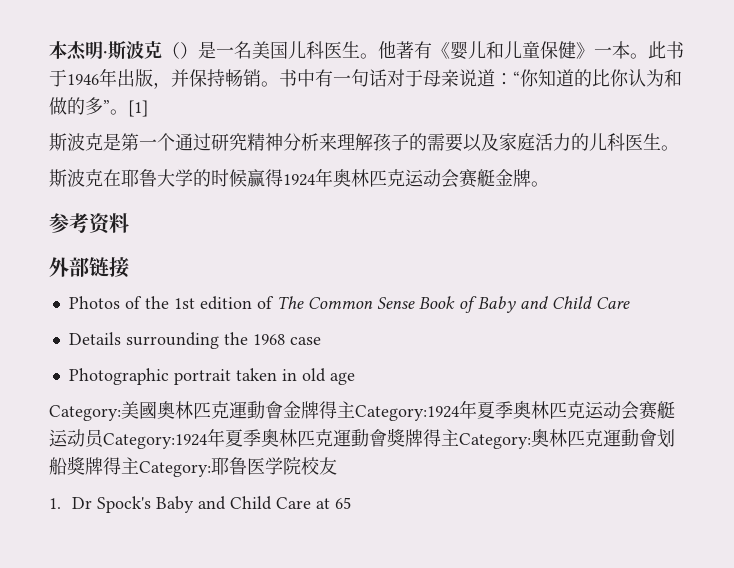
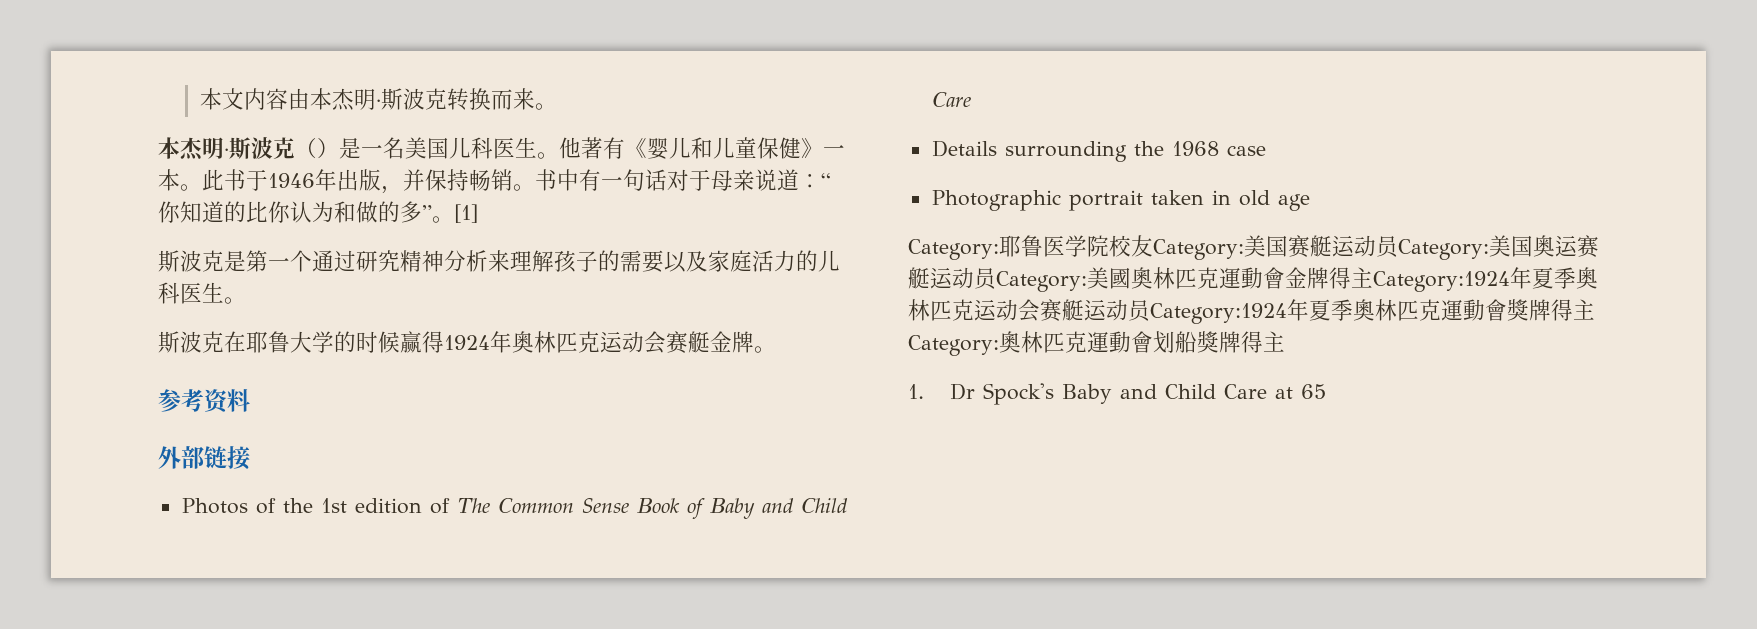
+ 本文内容由本杰明·斯波克转换而来。
- Category:美國奧林匹克運動會金牌得主Category:1924年夏季奥林匹克运动会赛艇运动员Category:1924年夏季奧林匹克運動會獎牌得主Category:奧林匹克運動會划船獎牌得主Category:耶鲁医学院校友
+ Category:耶鲁医学院校友Category:美国赛艇运动员Category:美国奥运赛艇运动员Category:美國奧林匹克運動會金牌得主Category:1924年夏季奥林匹克运动会赛艇运动员Category:1924年夏季奧林匹克運動會獎牌得主Category:奧林匹克運動會划船獎牌得主

